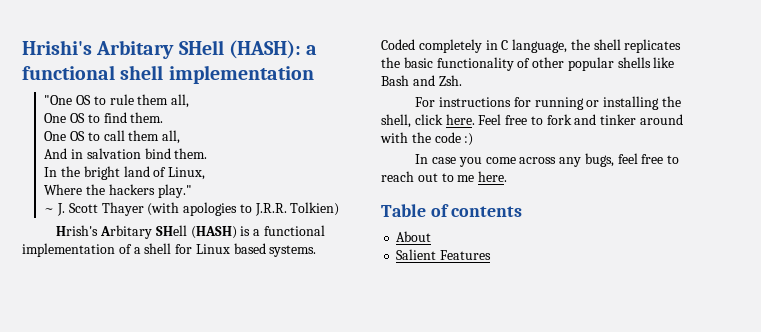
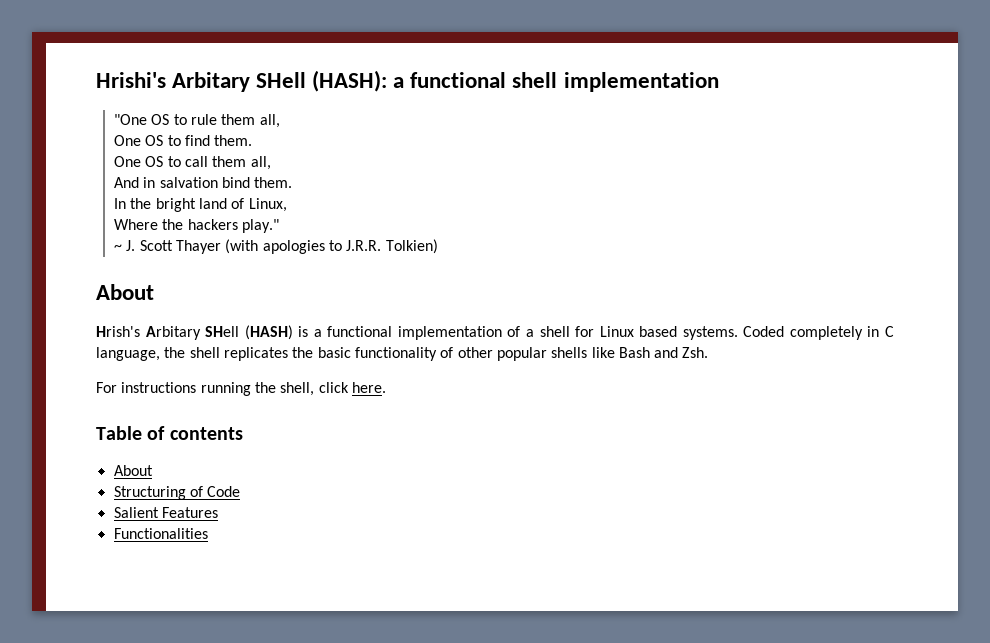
  ~ J. Scott Thayer (with apologies to J.R.R. Tolkien)
+ About
- For instructions for running or installing the shell, click here. Feel free to fork and tinker around with the code :)
- In case you come across any bugs, feel free to reach out to me here.
+ For instructions running the shell, click here.
+ Structuring of Code
+ Functionalities

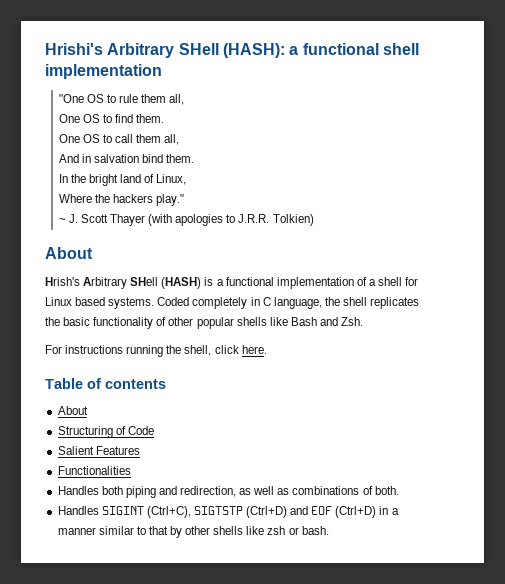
- Hrishi's Arbitary SHell (HASH): a functional shell implementation
+ Hrishi's Arbitrary SHell (HASH): a functional shell implementation
- Hrish's Arbitary SHell (HASH) is a functional implementation of a shell for Linux based systems.
+ Hrish's Arbitrary SHell (HASH) is a functional implementation of a shell for Linux based systems.
+ Handles both piping and redirection, as well as combinations of both.
+ Handles SIGINT (Ctrl+C), SIGTSTP (Ctrl+D) and EOF (Ctrl+D) in a manner similar to that by other shells like zsh or bash.

